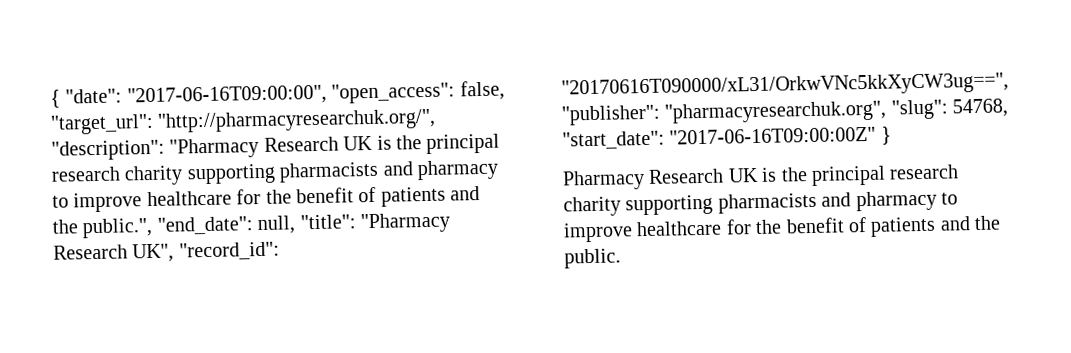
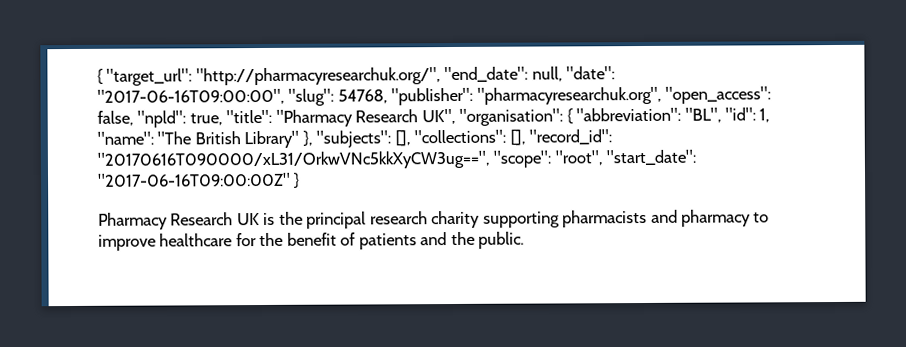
- { "date": "2017-06-16T09:00:00", "open_access": false, "target_url": "http://pharmacyresearchuk.org/", "description": "Pharmacy Research UK is the principal research charity supporting pharmacists and pharmacy to improve healthcare for the benefit of patients and the public.", "end_date": null, "title": "Pharmacy Research UK", "record_id": "20170616T090000/xL31/OrkwVNc5kkXyCW3ug==", "publisher": "pharmacyresearchuk.org", "slug": 54768, "start_date": "2017-06-16T09:00:00Z" }
+ { "target_url": "http://pharmacyresearchuk.org/", "end_date": null, "date": "2017-06-16T09:00:00", "slug": 54768, "publisher": "pharmacyresearchuk.org", "open_access": false, "npld": true, "title": "Pharmacy Research UK", "organisation": { "abbreviation": "BL", "id": 1, "name": "The British Library" }, "subjects": [], "collections": [], "record_id": "20170616T090000/xL31/OrkwVNc5kkXyCW3ug==", "scope": "root", "start_date": "2017-06-16T09:00:00Z" }

